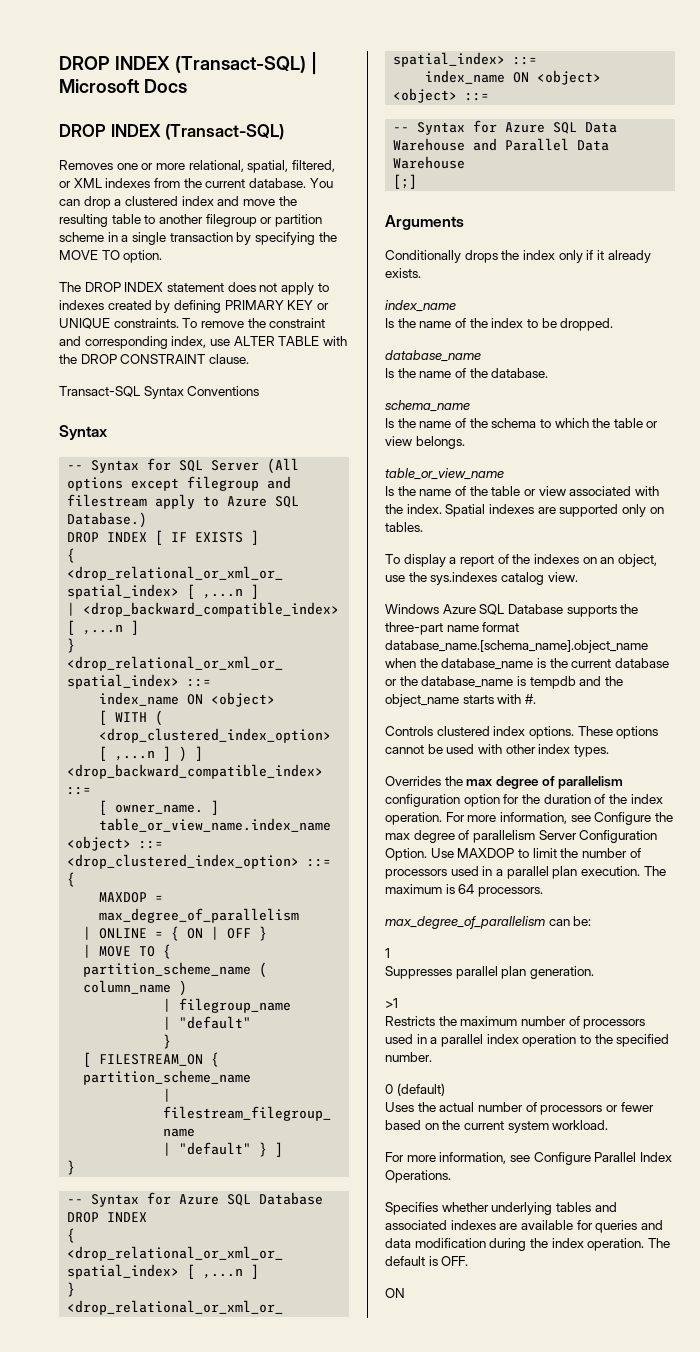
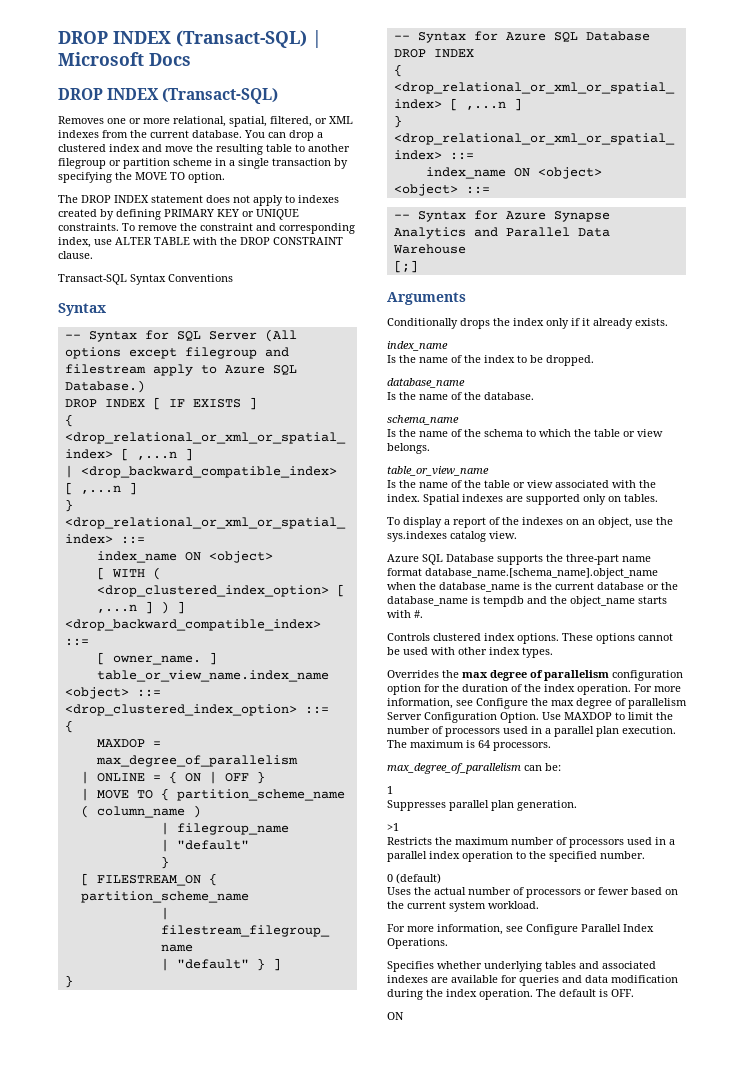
- -- Syntax for Azure SQL Data Warehouse and Parallel Data Warehouse
+ -- Syntax for Azure Synapse Analytics and Parallel Data Warehouse
- Windows Azure SQL Database supports the three-part name format database_name.[schema_name].object_name when the database_name is the current database or the database_name is tempdb and the object_name starts with #.
+ Azure SQL Database supports the three-part name format database_name.[schema_name].object_name when the database_name is the current database or the database_name is tempdb and the object_name starts with #.

